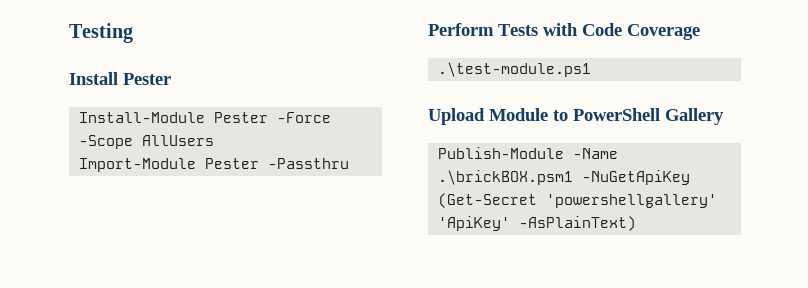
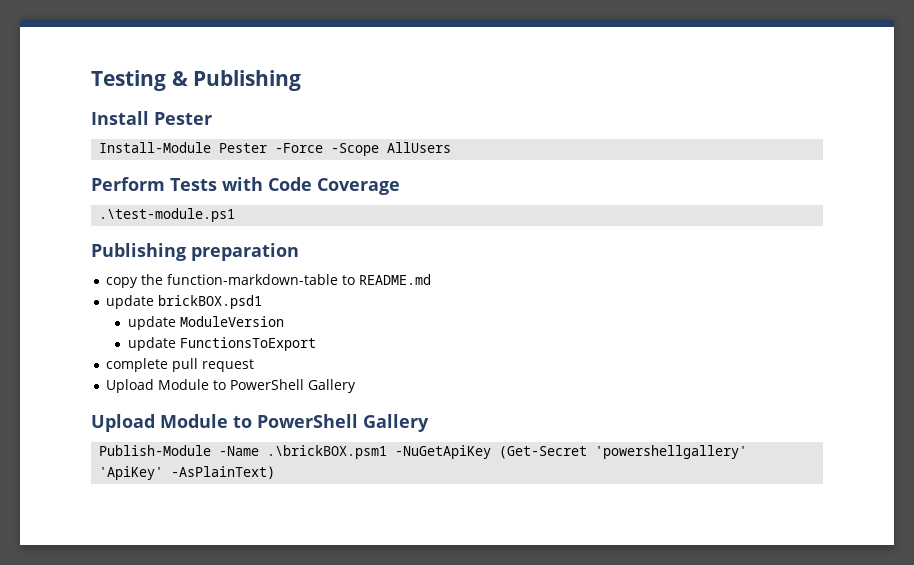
- Testing
+ Testing & Publishing
- Import-Module Pester -Passthru
+ Publishing preparation
+ copy the function-markdown-table to README.md
+ update brickBOX.psd1
+ update ModuleVersion
+ update FunctionsToExport
+ complete pull request
+ Upload Module to PowerShell Gallery

